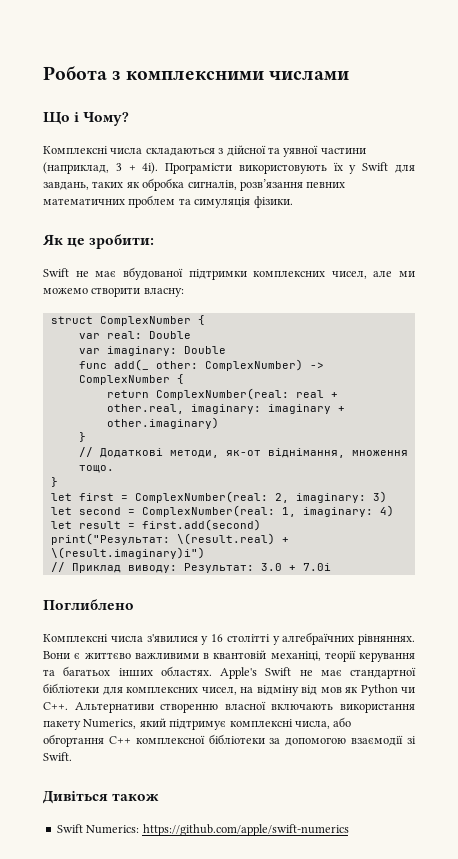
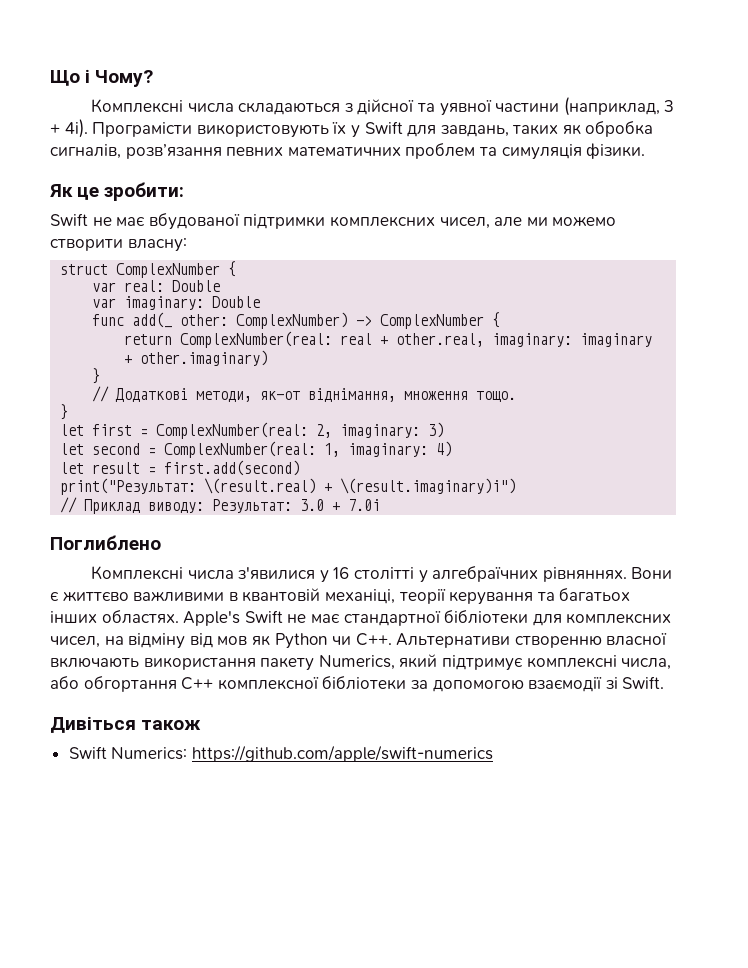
- Робота з комплексними числами

